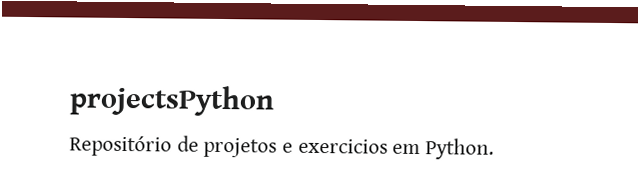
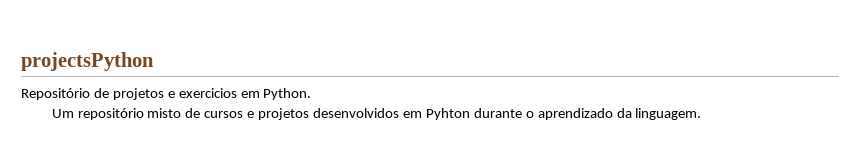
+ Um repositório misto de cursos e projetos desenvolvidos em Pyhton durante o aprendizado da linguagem.

